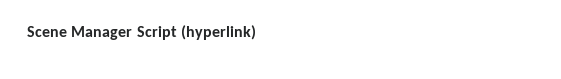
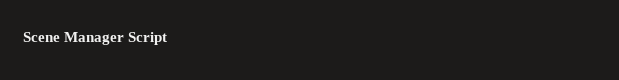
- Scene Manager Script (hyperlink)
+ Scene Manager Script

